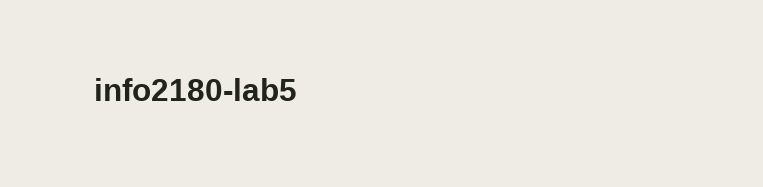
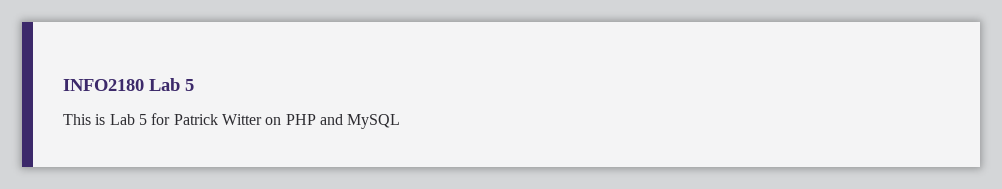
- info2180-lab5
+ INFO2180 Lab 5
+ This is Lab 5 for Patrick Witter on PHP and MySQL

